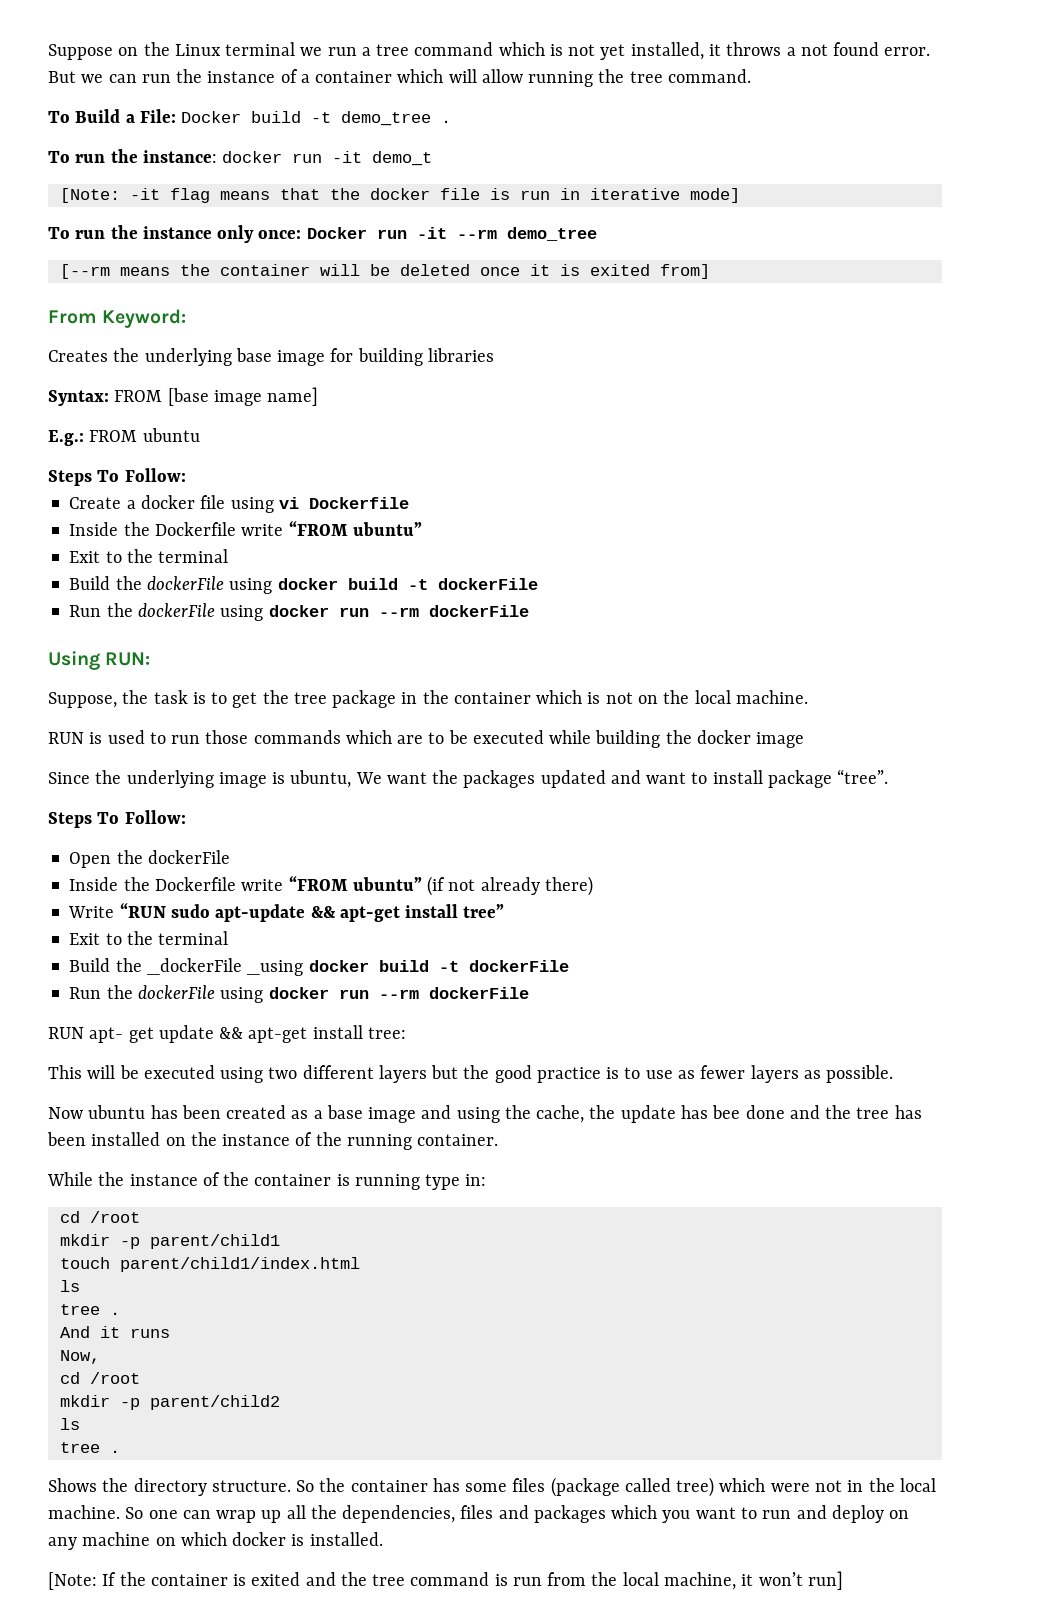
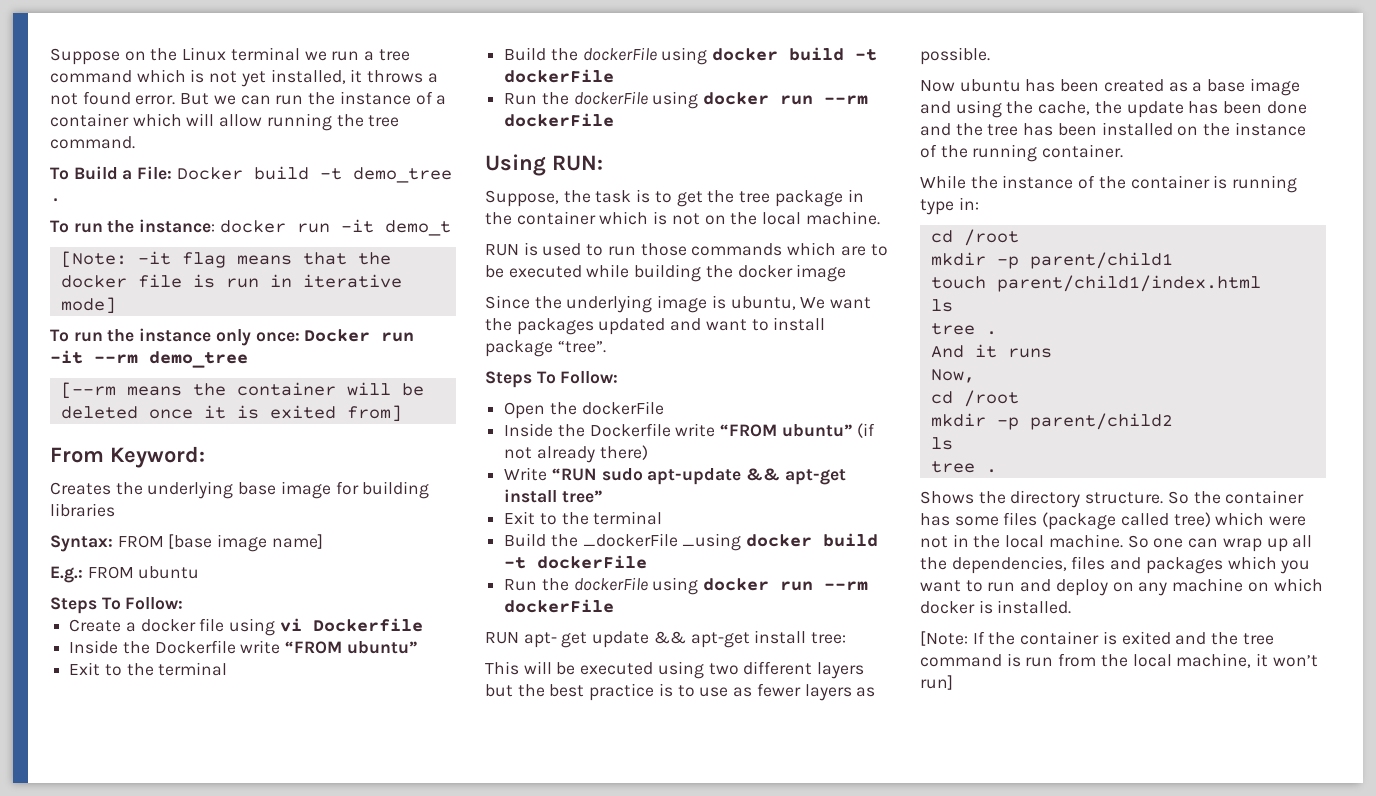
- This will be executed using two different layers but the good practice is to use as fewer layers as possible.
+ This will be executed using two different layers but the best practice is to use as fewer layers as possible.
- Now ubuntu has been created as a base image and using the cache, the update has bee done and the tree has been installed on the instance of the running container.
+ Now ubuntu has been created as a base image and using the cache, the update has been done and the tree has been installed on the instance of the running container.

